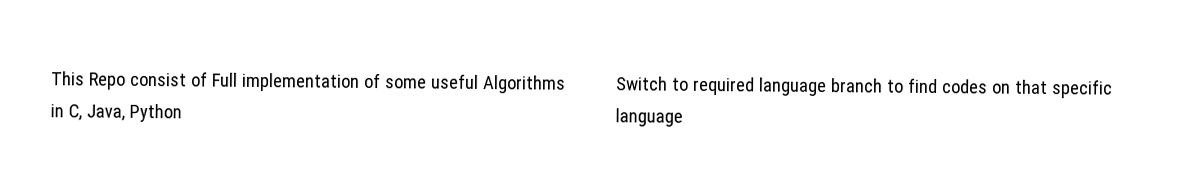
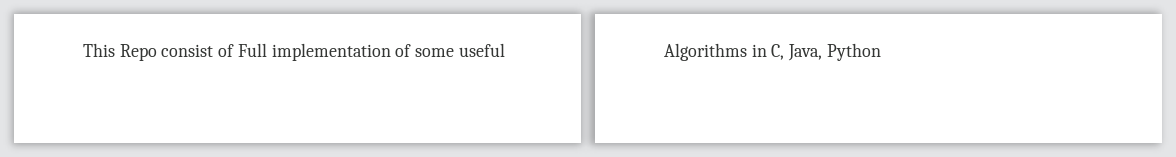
- Switch to required language branch to find codes on that specific language

